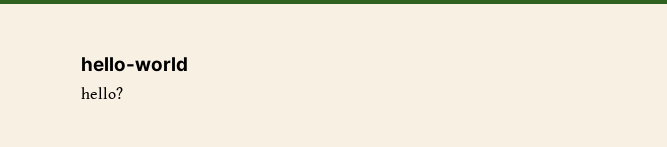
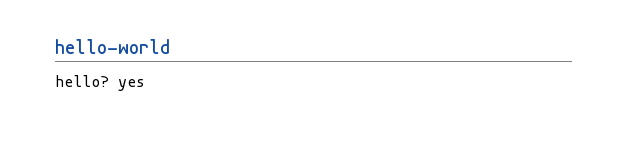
- hello?
+ hello? yes

